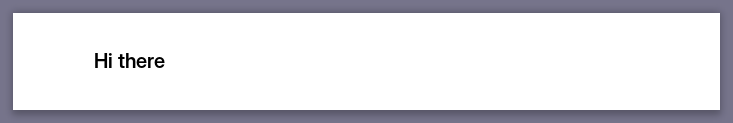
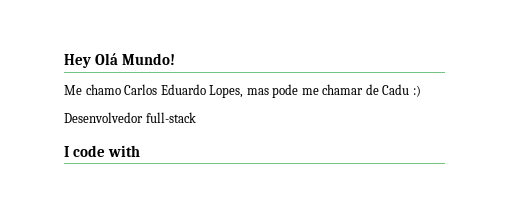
- Hi there
+ Hey Olá Mundo!
+ Me chamo Carlos Eduardo Lopes, mas pode me chamar de Cadu :)
+ Desenvolvedor full-stack
+ I code with

